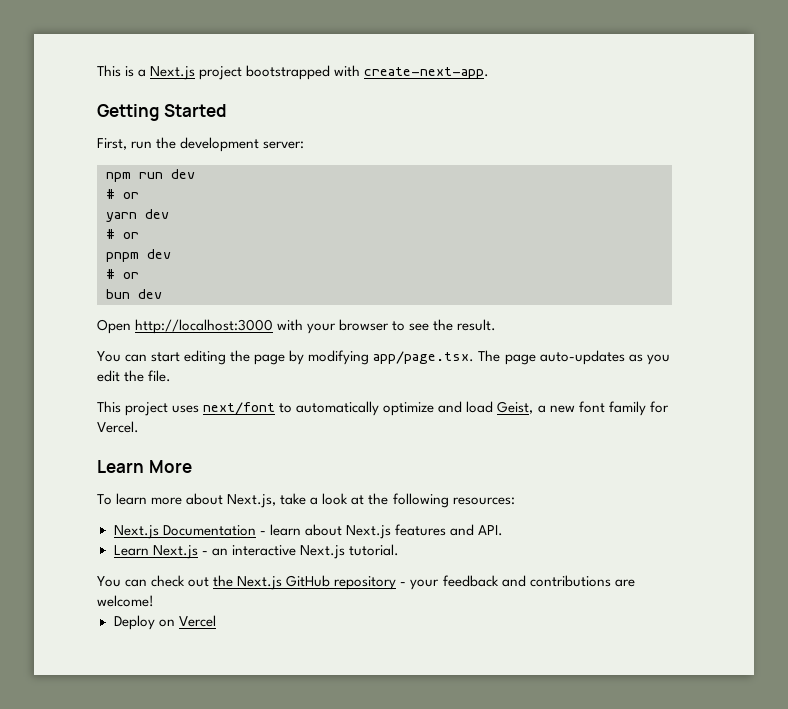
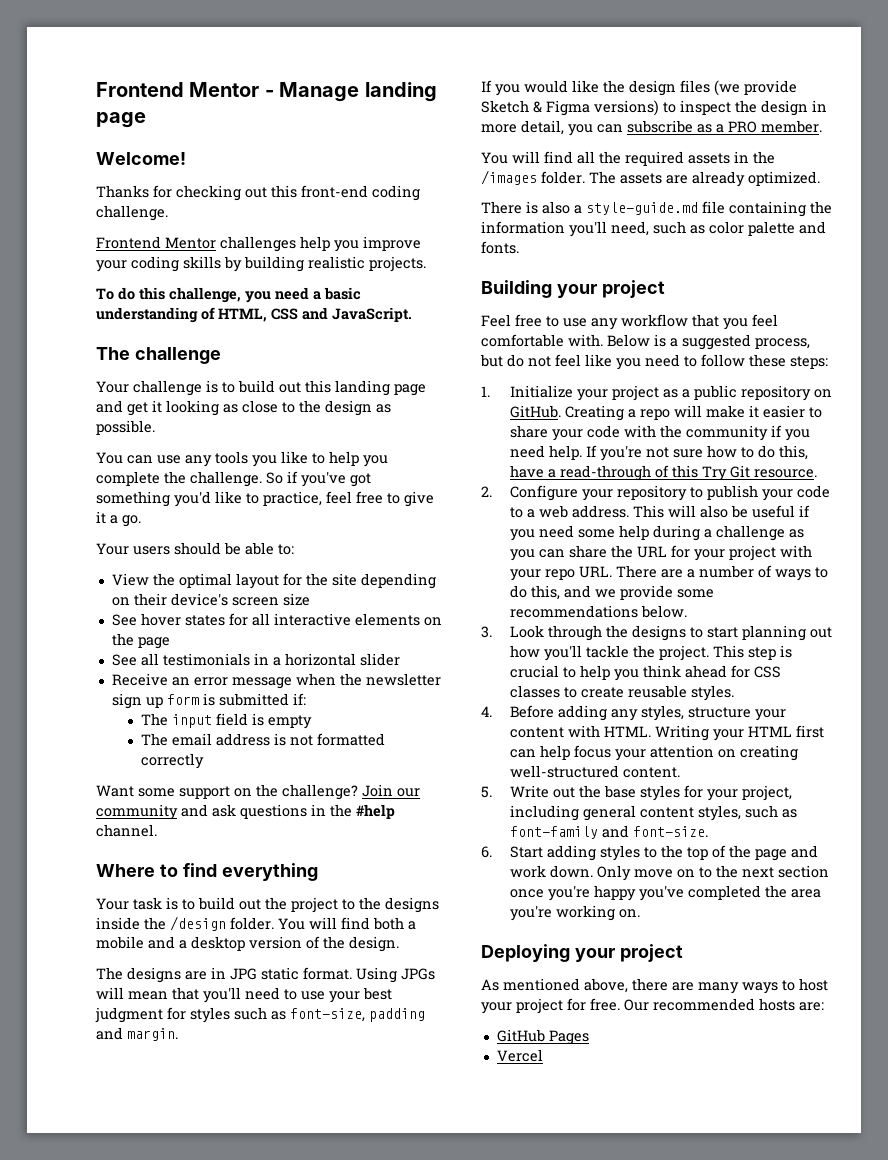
- This is a Next.js project bootstrapped with create-next-app.
- Getting Started
- First, run the development server:
- npm run dev
- # or
- yarn dev
- # or
- pnpm dev
- # or
- bun dev
- Open http://localhost:3000 with your browser to see the result.
- You can start editing the page by modifying app/page.tsx. The page auto-updates as you edit the file.
- This project uses next/font to automatically optimize and load Geist, a new font family for Vercel.
- Learn More
- To learn more about Next.js, take a look at the following resources:
- Next.js Documentation - learn about Next.js features and API.
- Learn Next.js - an interactive Next.js tutorial.
- You can check out the Next.js GitHub repository - your feedback and contributions are welcome!
- Deploy on Vercel
+ Frontend Mentor - Manage landing page
+ Welcome!
+ Thanks for checking out this front-end coding challenge.
+ Frontend Mentor challenges help you improve your coding skills by building realistic projects.
+ To do this challenge, you need a basic understanding of HTML, CSS and JavaScript.
+ The challenge
+ Your challenge is to build out this landing page and get it looking as close to the design as possible.
+ You can use any tools you like to help you complete the challenge. So if you've got something you'd like to practice, feel free to give it a go.
+ Your users should be able to:
+ View the optimal layout for the site depending on their device's screen size
+ See hover states for all interactive elements on the page
+ See all testimonials in a horizontal slider
+ Receive an error message when the newsletter sign up form is submitted if:
+ The input field is empty
+ The email address is not formatted correctly
+ Want some support on the challenge? Join our community and ask questions in the #help channel.
+ Where to find everything
+ Your task is to build out the project to the designs inside the /design folder. You will find both a mobile and a desktop version of the design.
+ The designs are in JPG static format. Using JPGs will mean that you'll need to use your best judgment for styles such as font-size, padding and margin.
+ If you would like the design files (we provide Sketch & Figma versions) to inspect the design in more detail, you can subscribe as a PRO member.
+ You will find all the required assets in the /images folder. The assets are already optimized.
+ There is also a style-guide.md file containing the information you'll need, such as color palette and fonts.
+ Building your project
+ Feel free to use any workflow that you feel comfortable with. Below is a suggested process, but do not feel like you need to follow these steps:
+ 1. Initialize your project as a public repository on GitHub. Creating a repo will make it easier to share your code with the community if you need help. If you're not sure how to do this, have a read-through of this Try Git resource.
+ 2. Configure your repository to publish your code to a web address. This will also be useful if you need some help during a challenge as you can share the URL for your project with your repo URL. There are a number of ways to do this, and we provide some recommendations below.
+ 3. Look through the designs to start planning out how you'll tackle the project. This step is crucial to help you think ahead for CSS classes to create reusable styles.
+ 4. Before adding any styles, structure your content with HTML. Writing your HTML first can help focus your attention on creating well-structured content.
+ 5. Write out the base styles for your project, including general content styles, such as font-family and font-size.
+ 6. Start adding styles to the top of the page and work down. Only move on to the next section once you're happy you've completed the area you're working on.
+ Deploying your project
+ As mentioned above, there are many ways to host your project for free. Our recommended hosts are:
+ GitHub Pages
+ Vercel

